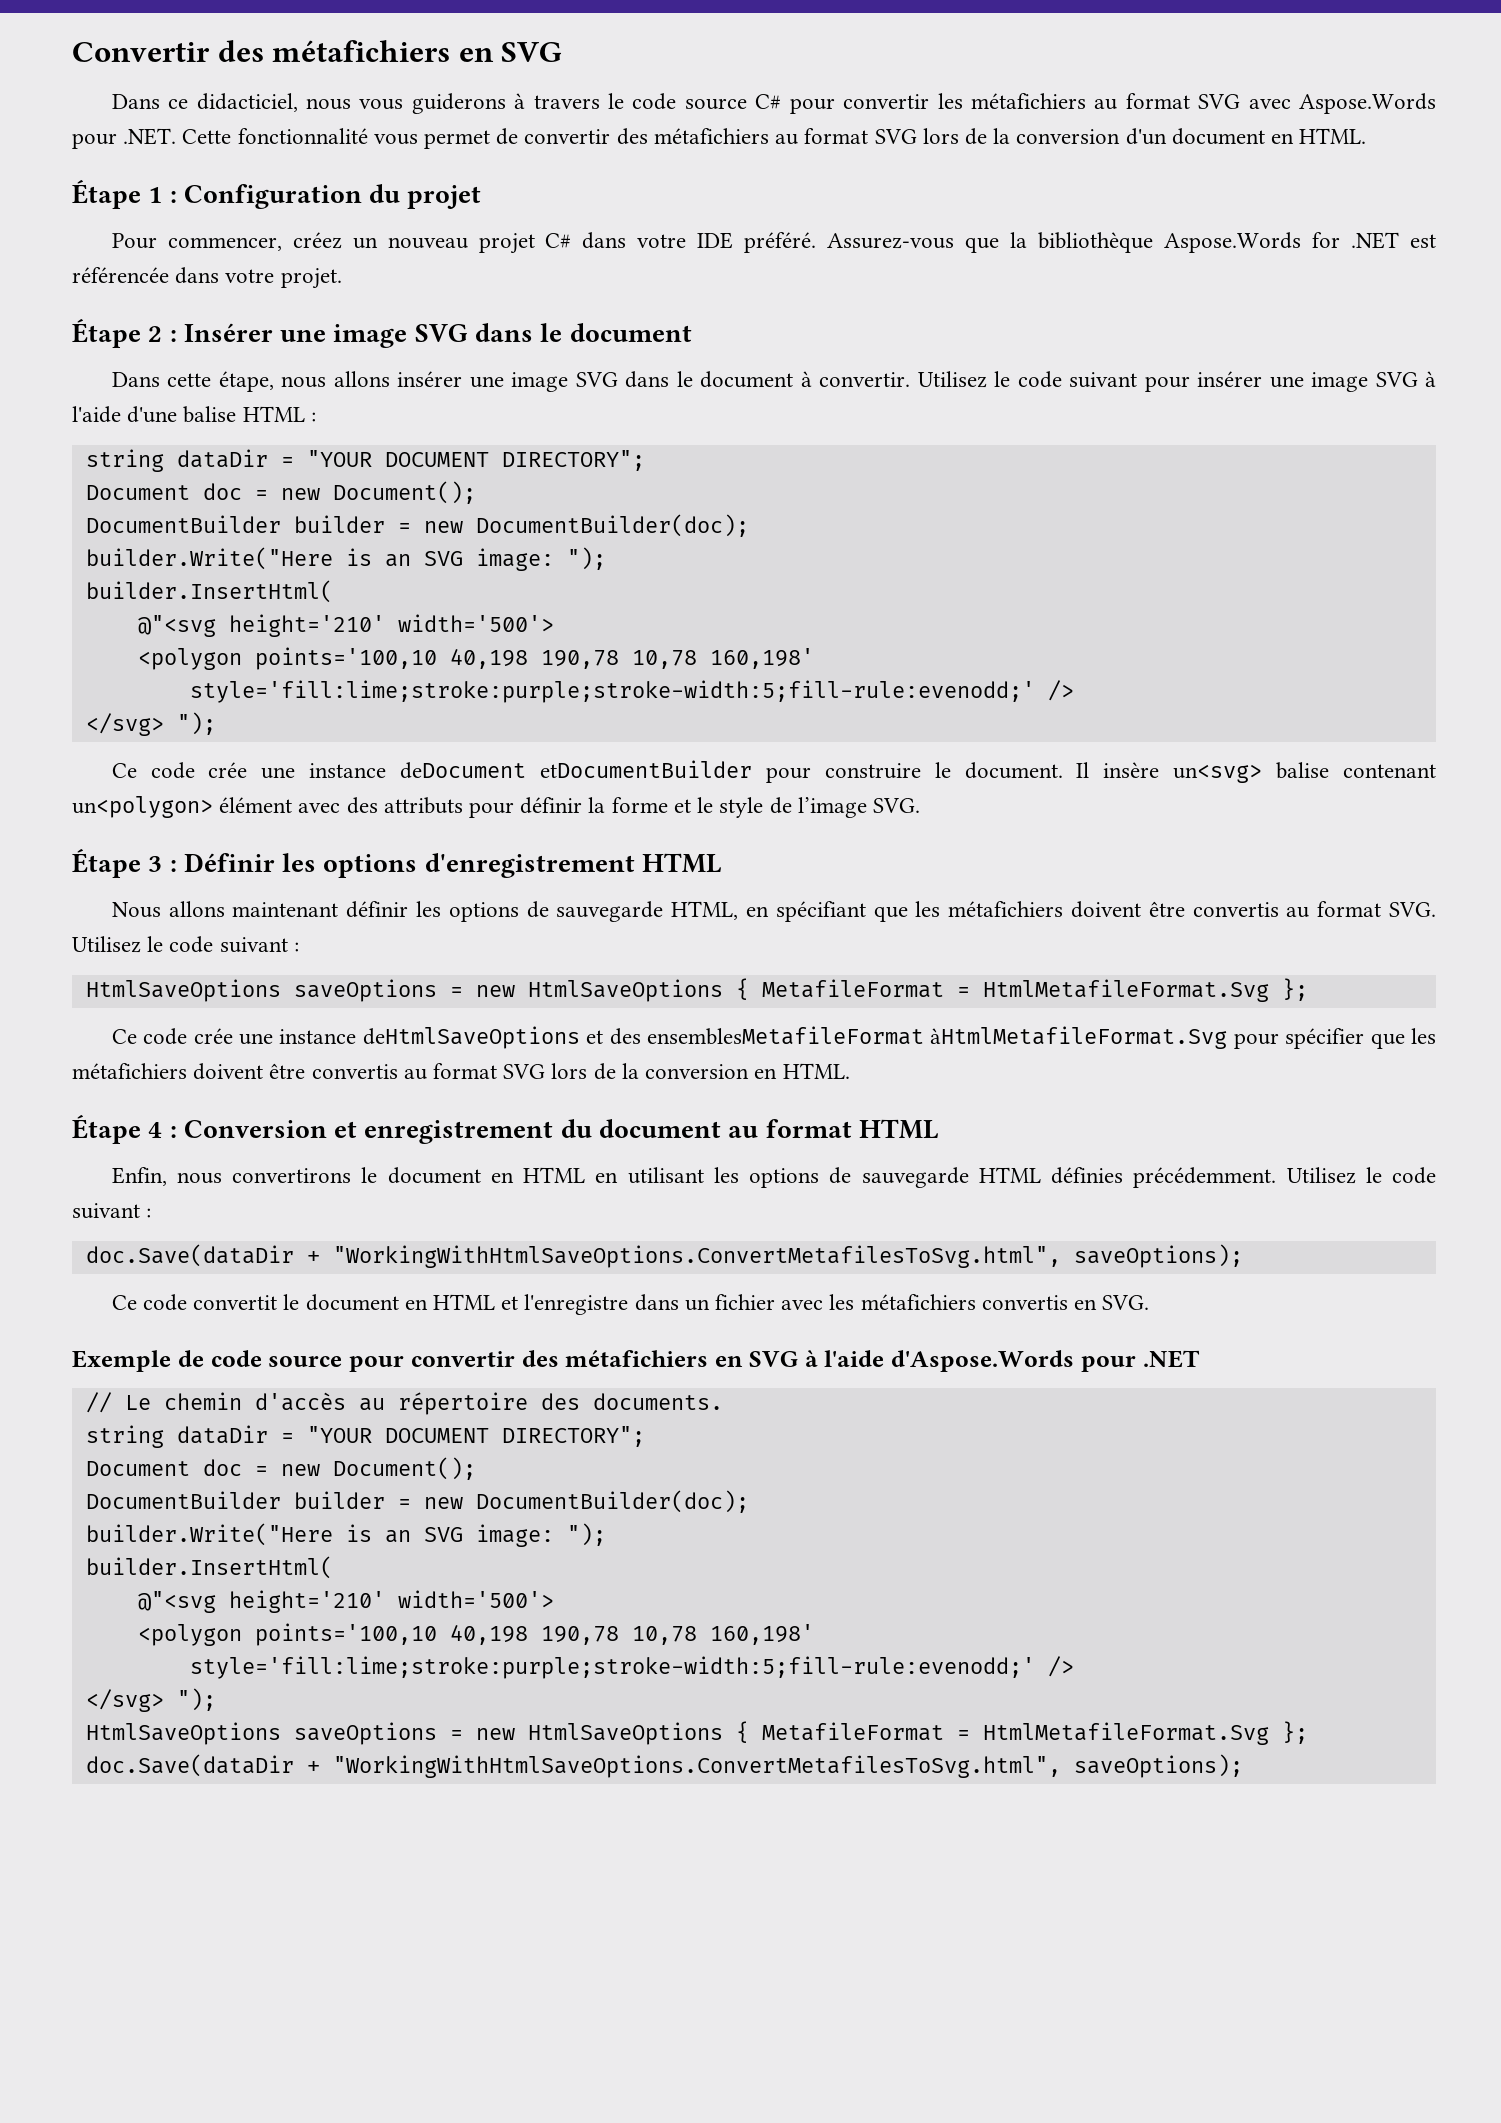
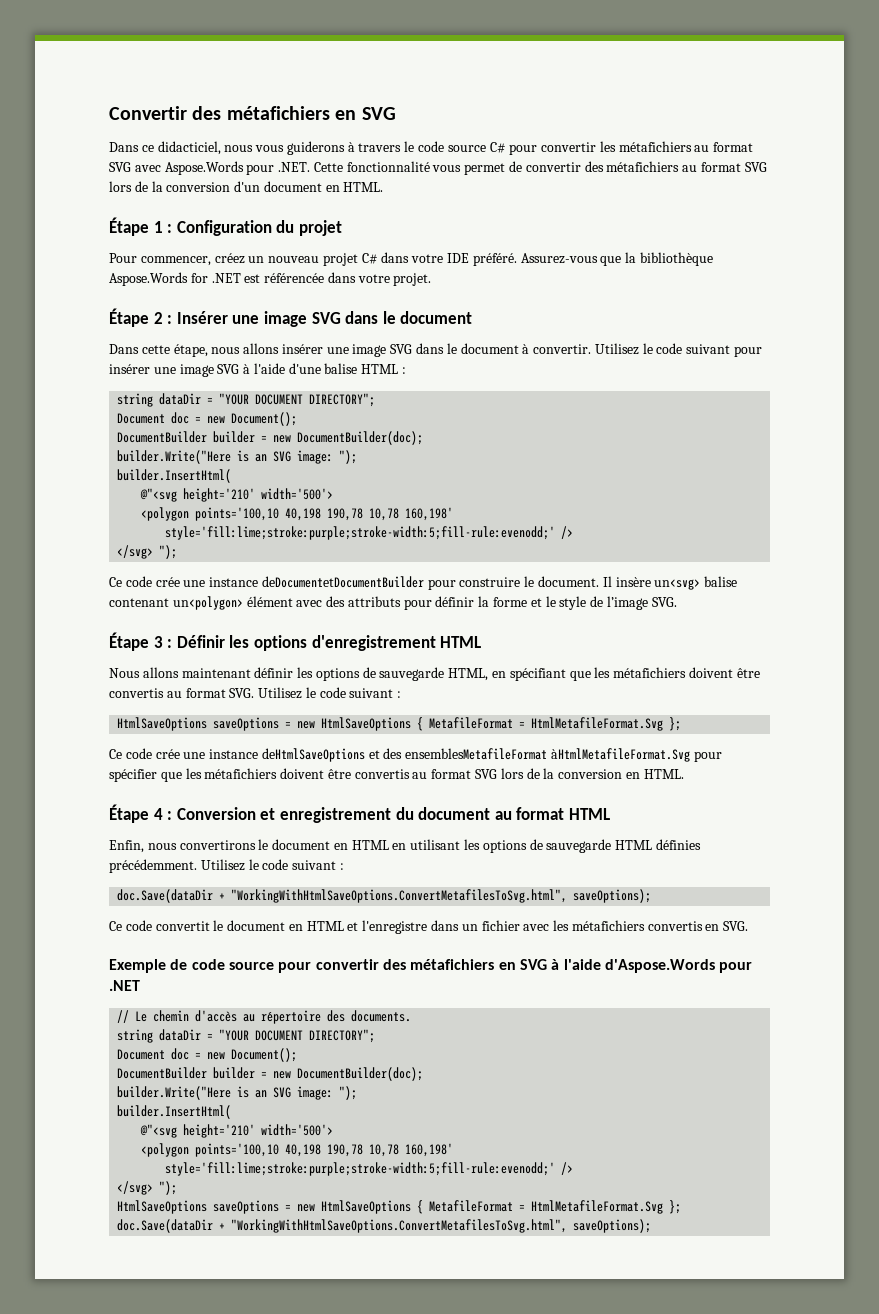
- Ce code crée une instance deDocument etDocumentBuilder pour construire le document.
+ Ce code crée une instance deDocumentetDocumentBuilder pour construire le document.

